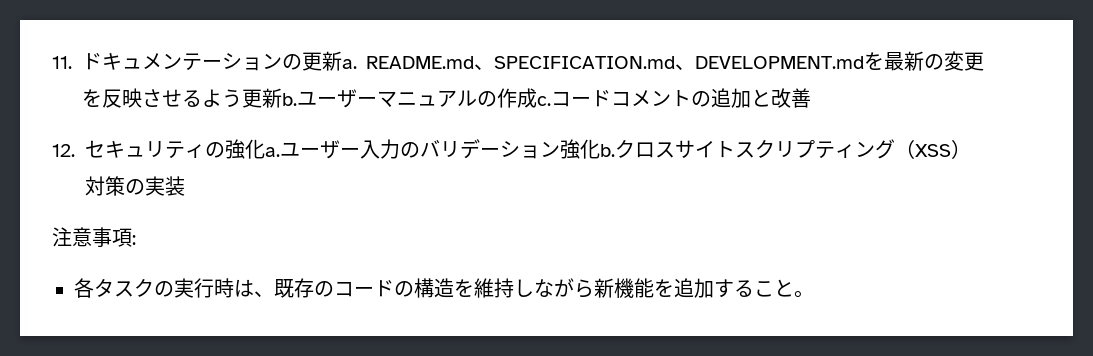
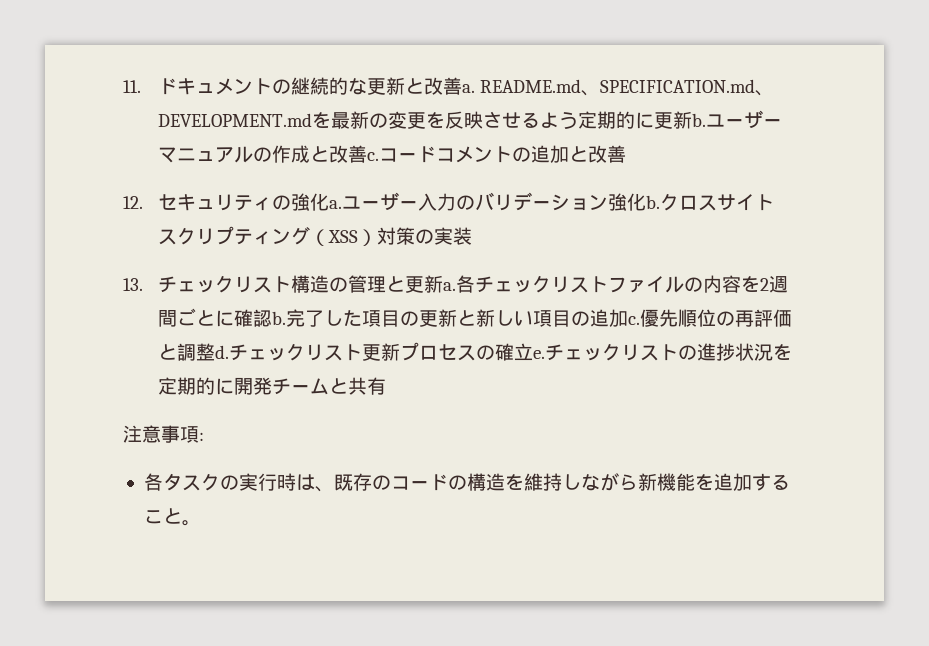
- 11.ドキュメンテーションの更新a.
+ 11.ドキュメントの継続的な更新と改善a.
- README.md、SPECIFICATION.md、DEVELOPMENT.mdを最新の変更を反映させるよう更新b.
+ README.md、SPECIFICATION.md、DEVELOPMENT.mdを最新の変更を反映させるよう定期的に更新b.
- ユーザーマニュアルの作成c.
+ ユーザーマニュアルの作成と改善c.
+ 13.チェックリスト構造の管理と更新a.各チェックリストファイルの内容を2週間ごとに確認b.完了した項目の更新と新しい項目の追加c.優先順位の再評価と調整d.チェックリスト更新プロセスの確立e.チェックリストの進捗状況を定期的に開発チームと共有

